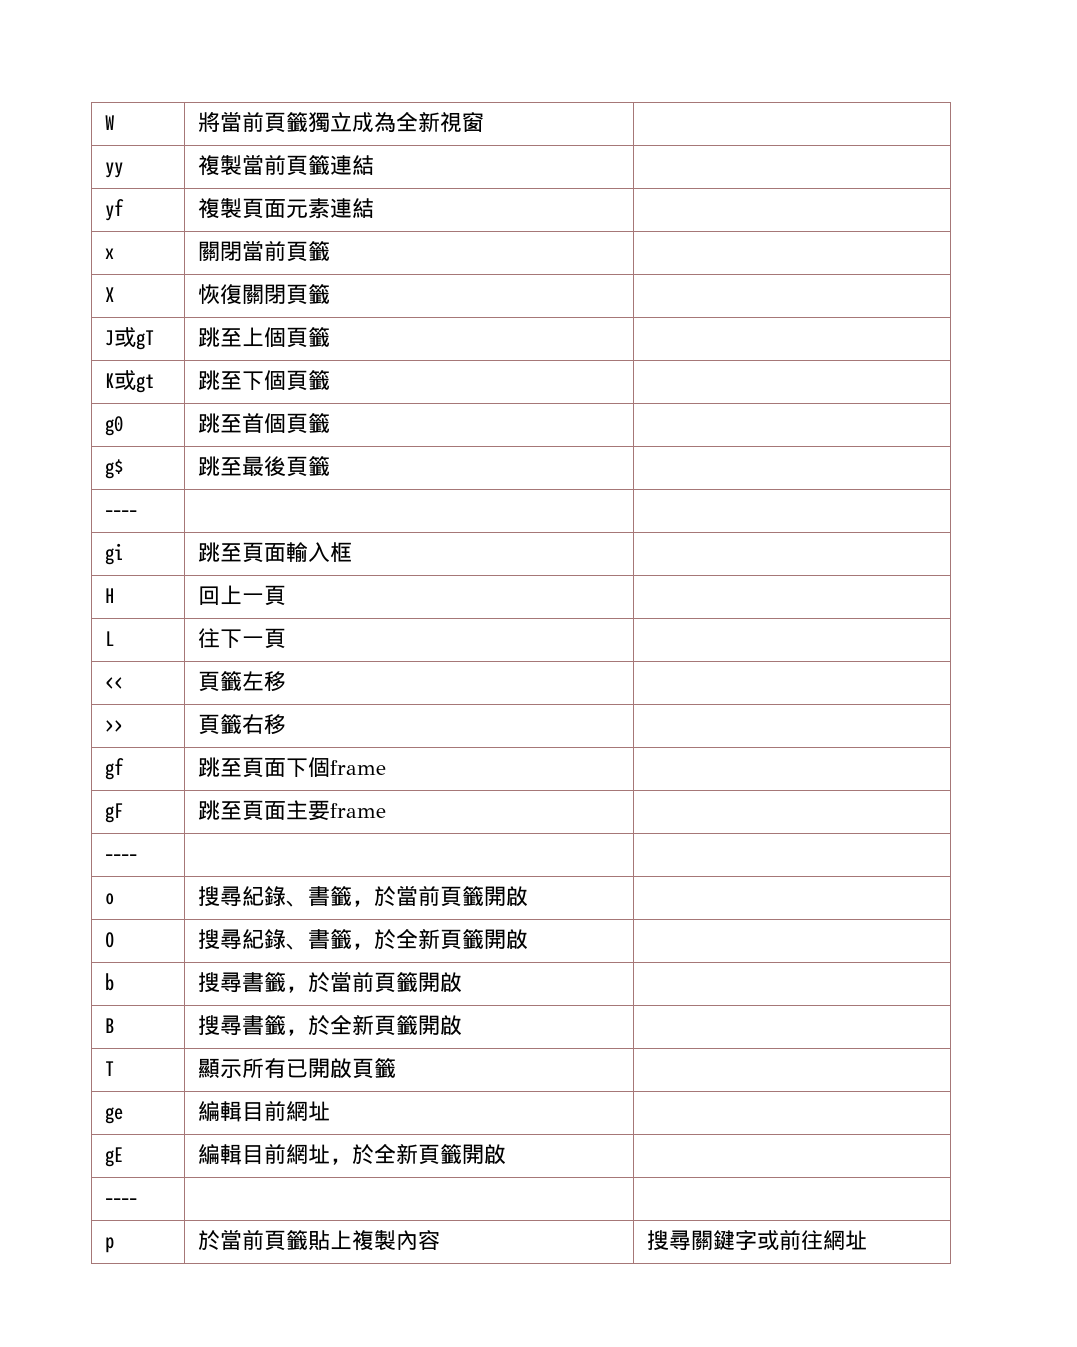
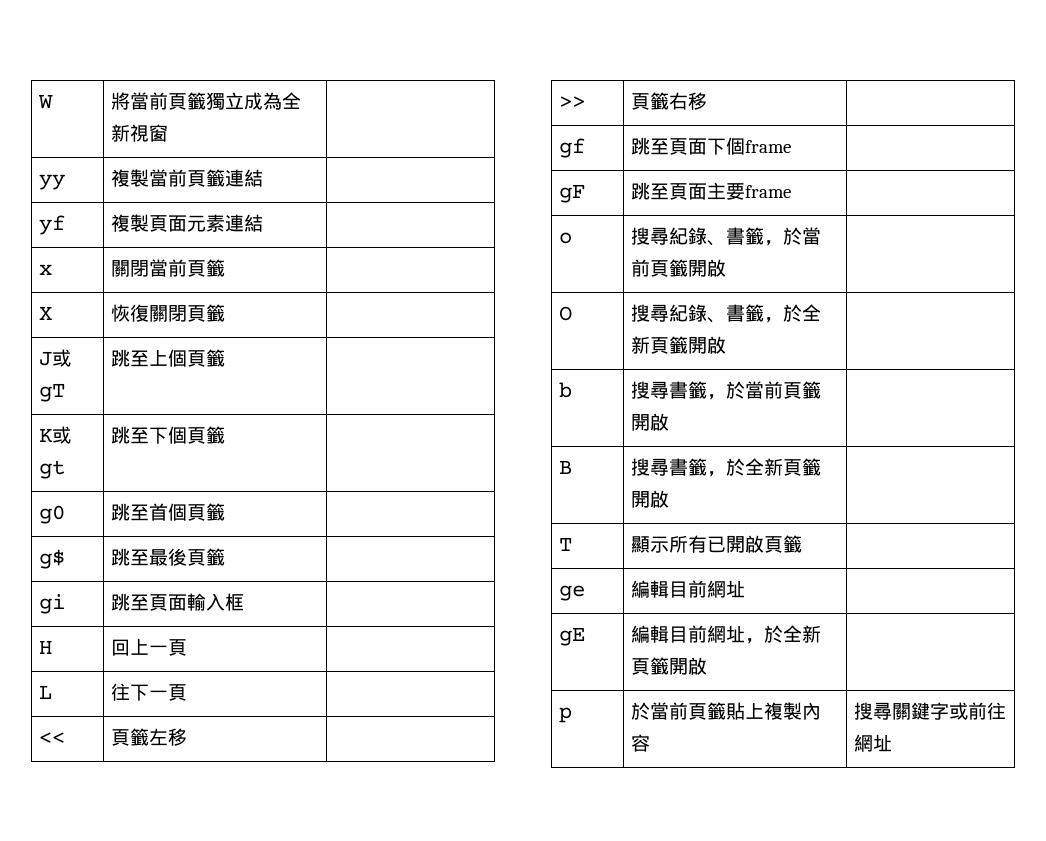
  g$ | 跳至最後頁籤 |
- ---- | |
  gF | 跳至頁面主要frame |
- ---- | |
  gE | 編輯目前網址，於全新頁籤開啟 |
- ---- | |

